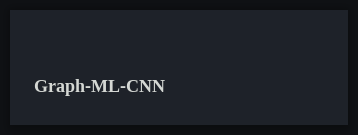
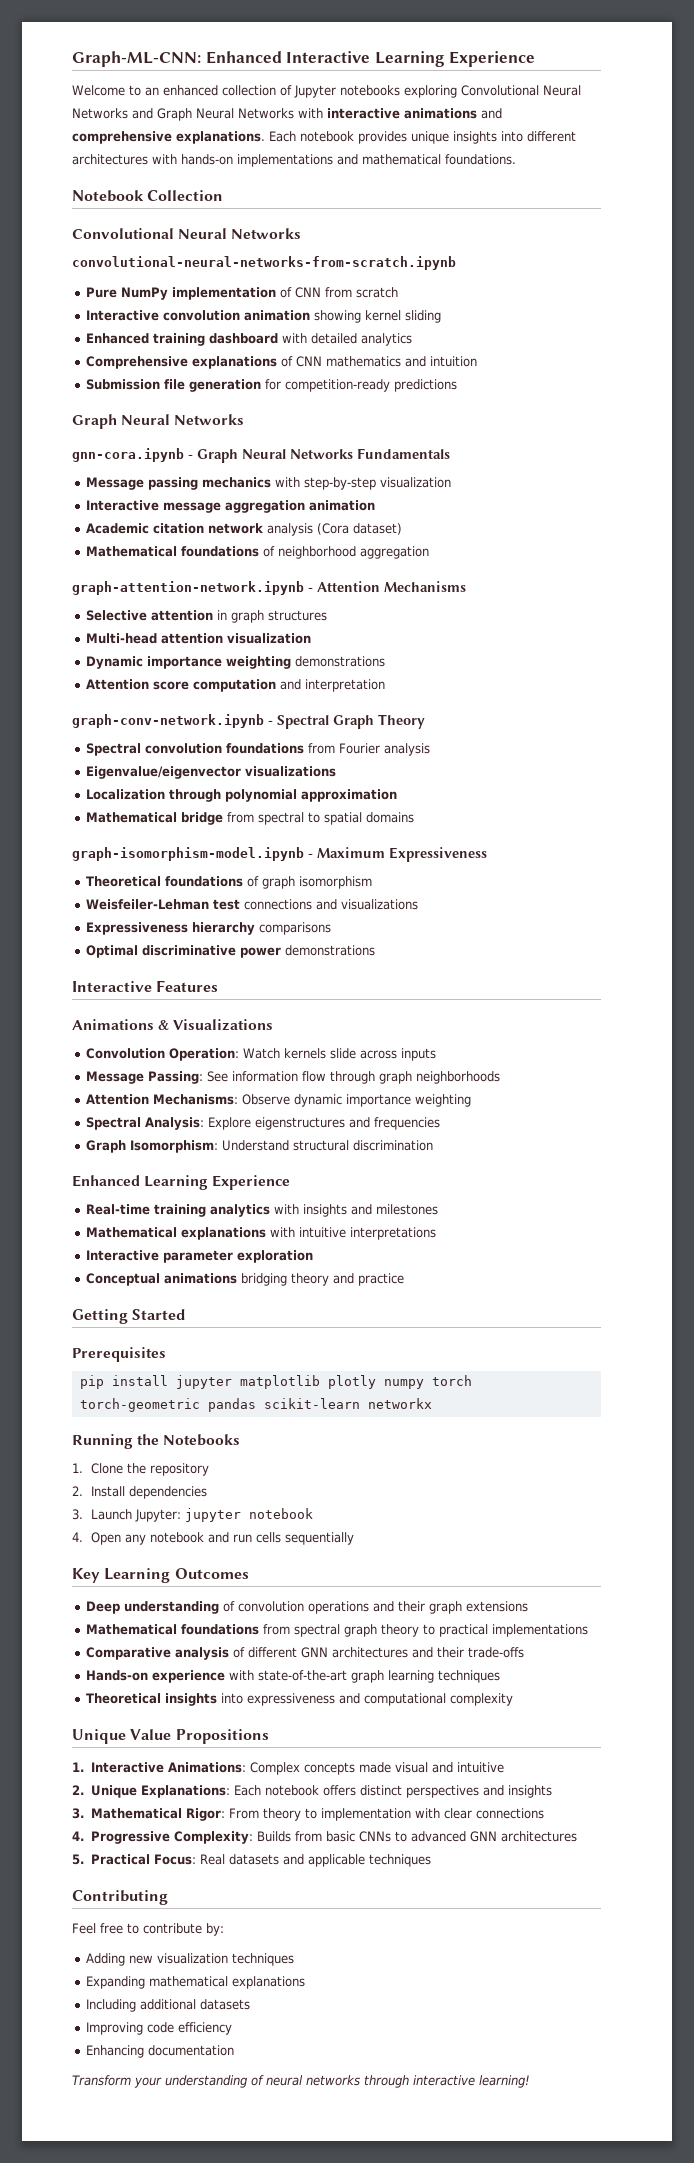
- Graph-ML-CNN
+ Graph-ML-CNN: Enhanced Interactive Learning Experience
+ Welcome to an enhanced collection of Jupyter notebooks exploring Convolutional Neural Networks and Graph Neural Networks with interactive animations and comprehensive explanations. Each notebook provides unique insights into different architectures with hands-on implementations and mathematical foundations.
+ Notebook Collection
+ Convolutional Neural Networks
+ convolutional-neural-networks-from-scratch.ipynb
+ Pure NumPy implementation of CNN from scratch
+ Interactive convolution animation showing kernel sliding
+ Enhanced training dashboard with detailed analytics
+ Comprehensive explanations of CNN mathematics and intuition
+ Submission file generation for competition-ready predictions
+ Graph Neural Networks
+ gnn-cora.ipynb - Graph Neural Networks Fundamentals
+ Message passing mechanics with step-by-step visualization
+ Interactive message aggregation animation
+ Academic citation network analysis (Cora dataset)
+ Mathematical foundations of neighborhood aggregation
+ graph-attention-network.ipynb - Attention Mechanisms
+ Selective attention in graph structures
+ Multi-head attention visualization
+ Dynamic importance weighting demonstrations
+ Attention score computation and interpretation
+ graph-conv-network.ipynb - Spectral Graph Theory
+ Spectral convolution foundations from Fourier analysis
+ Eigenvalue/eigenvector visualizations
+ Localization through polynomial approximation
+ Mathematical bridge from spectral to spatial domains
+ graph-isomorphism-model.ipynb - Maximum Expressiveness
+ Theoretical foundations of graph isomorphism
+ Weisfeiler-Lehman test connections and visualizations
+ Expressiveness hierarchy comparisons
+ Optimal discriminative power demonstrations
+ Interactive Features
+ Animations & Visualizations
+ Convolution Operation: Watch kernels slide across inputs
+ Message Passing: See information flow through graph neighborhoods
+ Attention Mechanisms: Observe dynamic importance weighting
+ Spectral Analysis: Explore eigenstructures and frequencies
+ Graph Isomorphism: Understand structural discrimination
+ Enhanced Learning Experience
+ Real-time training analytics with insights and milestones
+ Mathematical explanations with intuitive interpretations
+ Interactive parameter exploration
+ Conceptual animations bridging theory and practice
+ Getting Started
+ Prerequisites
+ pip install jupyter matplotlib plotly numpy torch torch-geometric pandas scikit-learn networkx
+ Running the Notebooks
+ 1. Clone the repository
+ 2. Install dependencies
+ 3. Launch Jupyter: jupyter notebook
+ 4. Open any notebook and run cells sequentially
+ Key Learning Outcomes
+ Deep understanding of convolution operations and their graph extensions
+ Mathematical foundations from spectral graph theory to practical implementations
+ Comparative analysis of different GNN architectures and their trade-offs
+ Hands-on experience with state-of-the-art graph learning techniques
+ Theoretical insights into expressiveness and computational complexity
+ Unique Value Propositions
+ 1. Interactive Animations: Complex concepts made visual and intuitive
+ 2. Unique Explanations: Each notebook offers distinct perspectives and insights
+ 3. Mathematical Rigor: From theory to implementation with clear connections
+ 4. Progressive Complexity: Builds from basic CNNs to advanced GNN architectures
+ 5. Practical Focus: Real datasets and applicable techniques
+ Contributing
+ Feel free to contribute by:
+ Adding new visualization techniques
+ Expanding mathematical explanations
+ Including additional datasets
+ Improving code efficiency
+ Enhancing documentation
+ Transform your understanding of neural networks through interactive learning!

